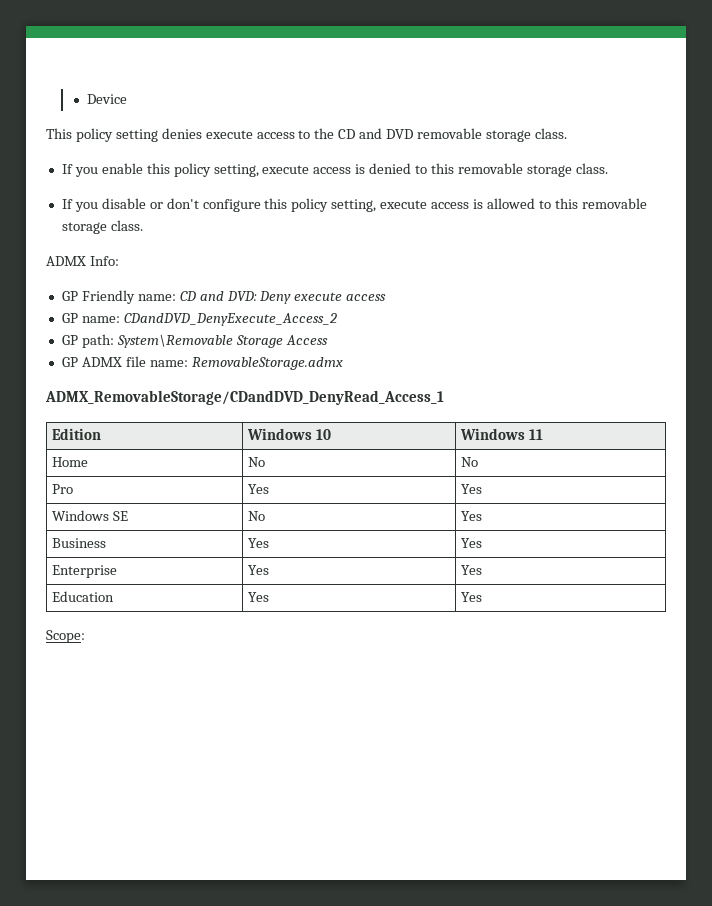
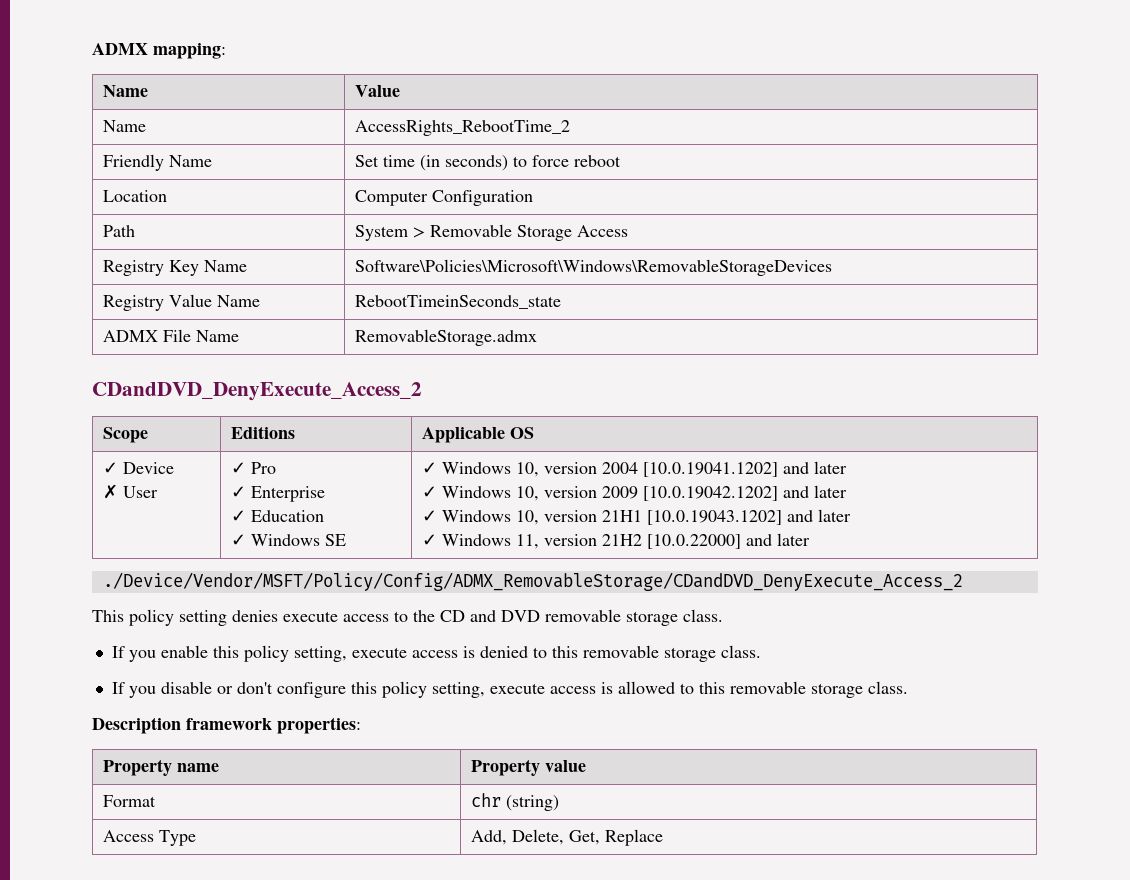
- Device
+ ADMX mapping:
+ Name | Value
+ Name | AccessRights_RebootTime_2
+ Friendly Name | Set time (in seconds) to force reboot
+ Location | Computer Configuration
+ Path | System > Removable Storage Access
+ Registry Key Name | Software\Policies\Microsoft\Windows\RemovableStorageDevices
+ Registry Value Name | RebootTimeinSeconds_state
+ ADMX File Name | RemovableStorage.admx
+ CDandDVD_DenyExecute_Access_2
+ Scope | Editions | Applicable OS
+ ✓ Device
+ ✗ User | ✓ Pro
+ ✓ Enterprise
+ ✓ Education
+ ✓ Windows SE | ✓ Windows 10, version 2004 [10.0.19041.1202] and later
+ ✓ Windows 10, version 2009 [10.0.19042.1202] and later
+ ✓ Windows 10, version 21H1 [10.0.19043.1202] and later
+ ✓ Windows 11, version 21H2 [10.0.22000] and later
+ ./Device/Vendor/MSFT/Policy/Config/ADMX_RemovableStorage/CDandDVD_DenyExecute_Access_2
- ADMX Info:
- GP Friendly name: CD and DVD: Deny execute access
- GP name: CDandDVD_DenyExecute_Access_2
- GP path: System\Removable Storage Access
- GP ADMX file name: RemovableStorage.admx
- ADMX_RemovableStorage/CDandDVD_DenyRead_Access_1
- Edition | Windows 10 | Windows 11
- Home | No | No
- Pro | Yes | Yes
- Windows SE | No | Yes
- Business | Yes | Yes
- Enterprise | Yes | Yes
- Education | Yes | Yes
- Scope:
+ Description framework properties:
+ Property name | Property value
+ Format | chr (string)
+ Access Type | Add, Delete, Get, Replace

